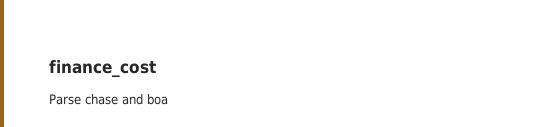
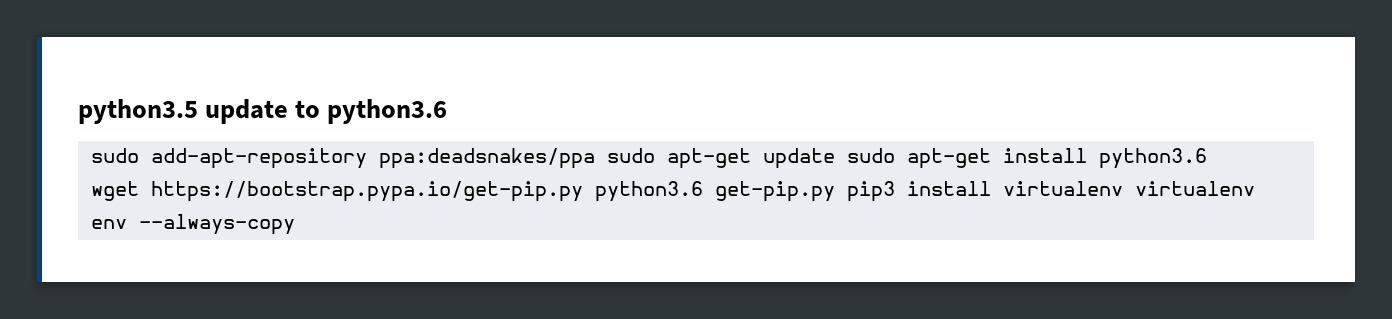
- finance_cost
- Parse chase and boa
+ python3.5 update to python3.6
+ sudo add-apt-repository ppa:deadsnakes/ppa sudo apt-get update sudo apt-get install python3.6
+ wget https://bootstrap.pypa.io/get-pip.py python3.6 get-pip.py pip3 install virtualenv virtualenv env --always-copy

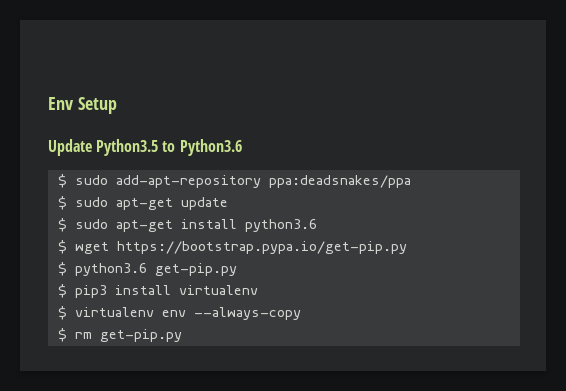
- python3.5 update to python3.6
- sudo add-apt-repository ppa:deadsnakes/ppa sudo apt-get update sudo apt-get install python3.6
+ Env Setup
+ Update Python3.5 to Python3.6
+ $ sudo add-apt-repository ppa:deadsnakes/ppa
+ $ sudo apt-get update
+ $ sudo apt-get install python3.6
- wget https://bootstrap.pypa.io/get-pip.py python3.6 get-pip.py pip3 install virtualenv virtualenv env --always-copy
+ $ wget https://bootstrap.pypa.io/get-pip.py
+ $ python3.6 get-pip.py
+ $ pip3 install virtualenv
+ $ virtualenv env --always-copy
+ $ rm get-pip.py

